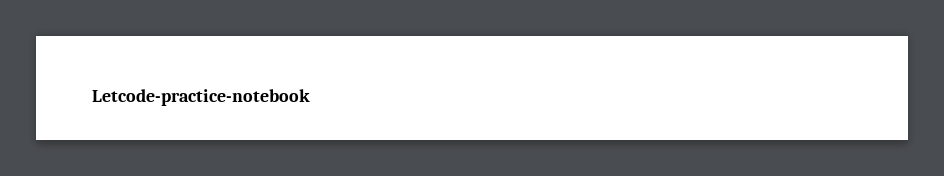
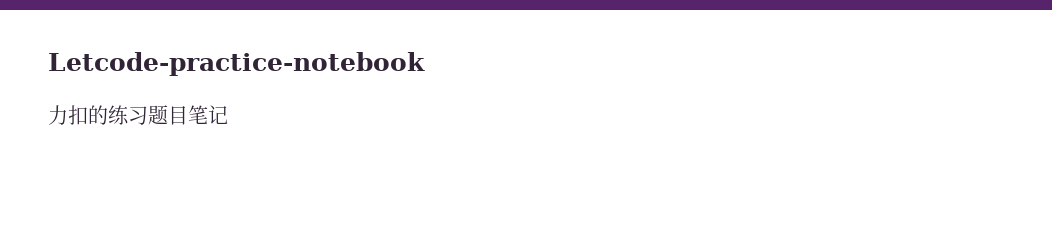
+ 力扣的练习题目笔记

